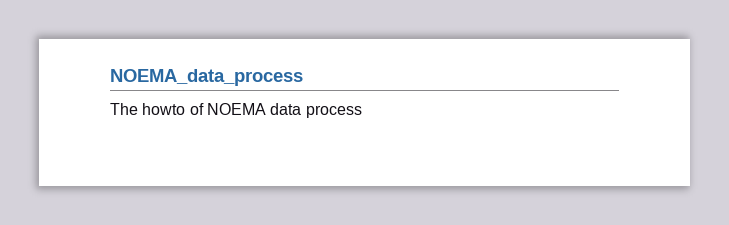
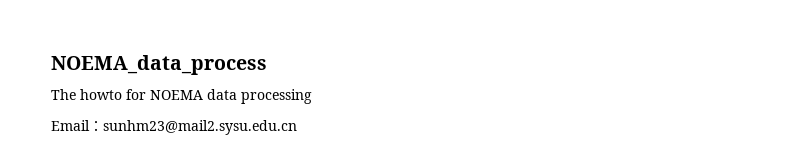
- The howto of NOEMA data process
+ The howto for NOEMA data processing
+ Email：sunhm23@mail2.sysu.edu.cn

